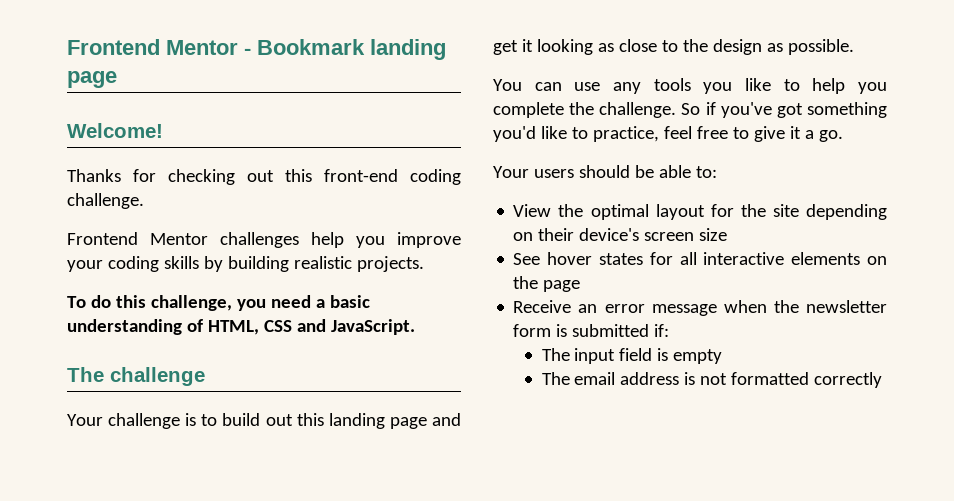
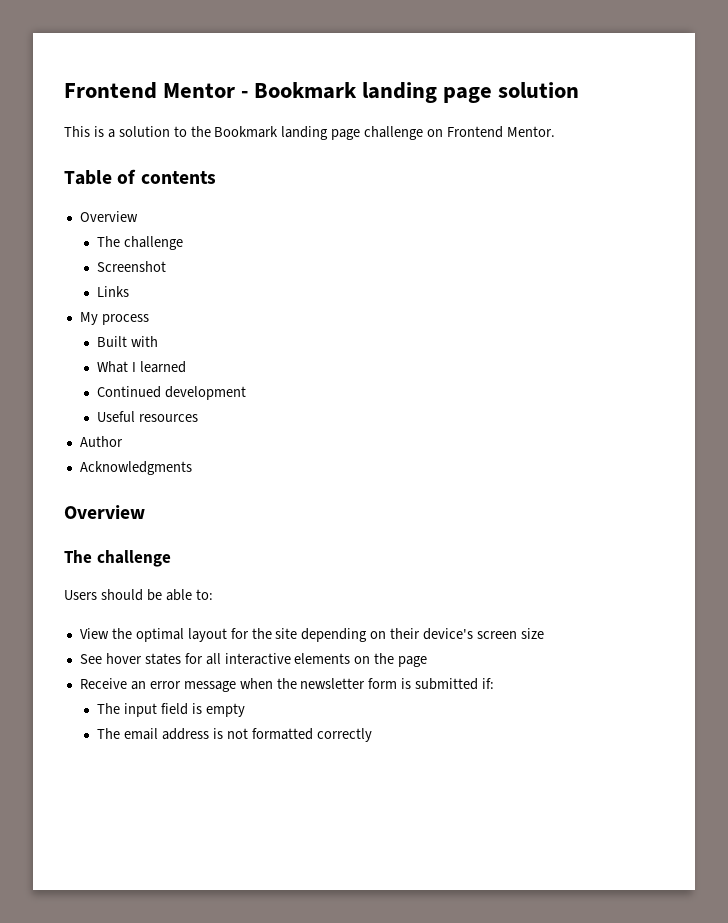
- Frontend Mentor - Bookmark landing page
- Welcome!
- Thanks for checking out this front-end coding challenge.
- Frontend Mentor challenges help you improve your coding skills by building realistic projects.
- To do this challenge, you need a basic understanding of HTML, CSS and JavaScript.
+ Frontend Mentor - Bookmark landing page solution
+ This is a solution to the Bookmark landing page challenge on Frontend Mentor.
+ Table of contents
+ Overview
  The challenge
- Your challenge is to build out this landing page and get it looking as close to the design as possible.
- You can use any tools you like to help you complete the challenge. So if you've got something you'd like to practice, feel free to give it a go.
- Your users should be able to:
+ Screenshot
+ Links
+ My process
+ Built with
+ What I learned
+ Continued development
+ Useful resources
+ Author
+ Acknowledgments
+ Overview
+ The challenge
+ Users should be able to:

